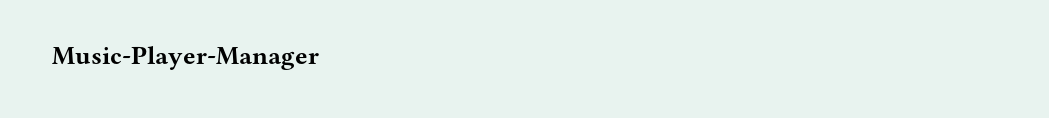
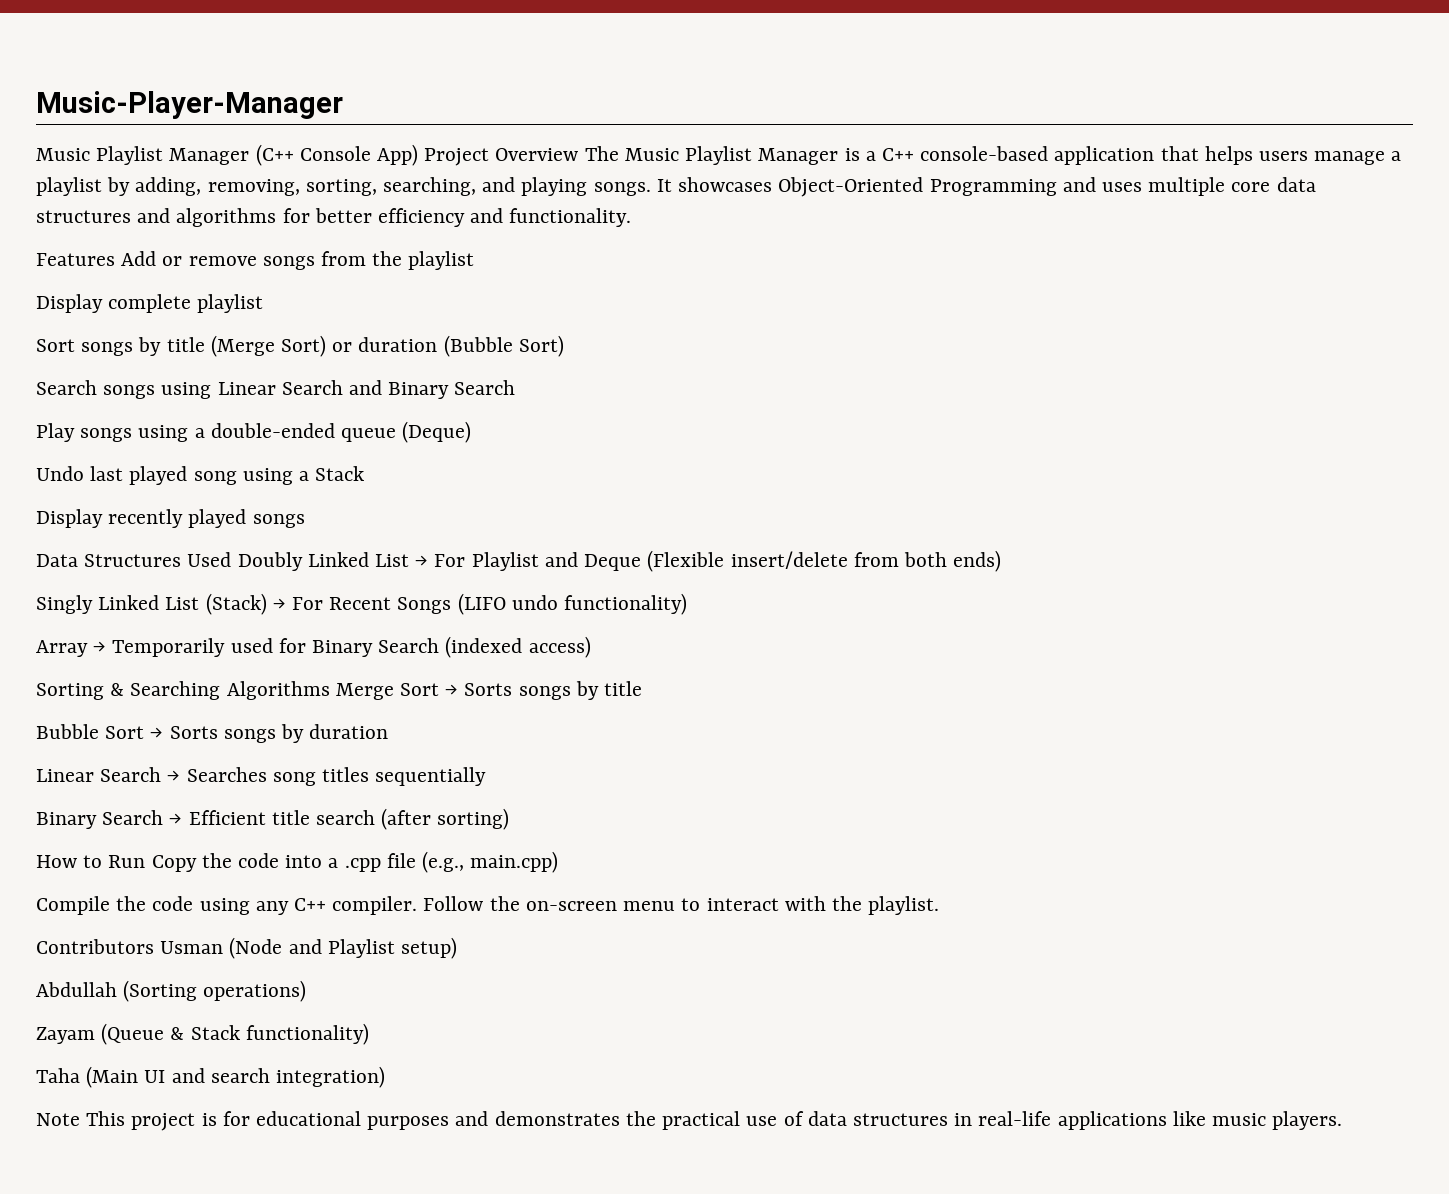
+ Music Playlist Manager (C++ Console App) Project Overview The Music Playlist Manager is a C++ console-based application that helps users manage a playlist by adding, removing, sorting, searching, and playing songs. It showcases Object-Oriented Programming and uses multiple core data structures and algorithms for better efficiency and functionality.
+ Features Add or remove songs from the playlist
+ Display complete playlist
+ Sort songs by title (Merge Sort) or duration (Bubble Sort)
+ Search songs using Linear Search and Binary Search
+ Play songs using a double-ended queue (Deque)
+ Undo last played song using a Stack
+ Display recently played songs
+ Data Structures Used Doubly Linked List → For Playlist and Deque (Flexible insert/delete from both ends)
+ Singly Linked List (Stack) → For Recent Songs (LIFO undo functionality)
+ Array → Temporarily used for Binary Search (indexed access)
+ Sorting & Searching Algorithms Merge Sort → Sorts songs by title
+ Bubble Sort → Sorts songs by duration
+ Linear Search → Searches song titles sequentially
+ Binary Search → Efficient title search (after sorting)
+ How to Run Copy the code into a .cpp file (e.g., main.cpp)
+ Compile the code using any C++ compiler. Follow the on-screen menu to interact with the playlist.
+ Contributors Usman (Node and Playlist setup)
+ Abdullah (Sorting operations)
+ Zayam (Queue & Stack functionality)
+ Taha (Main UI and search integration)
+ Note This project is for educational purposes and demonstrates the practical use of data structures in real-life applications like music players.

